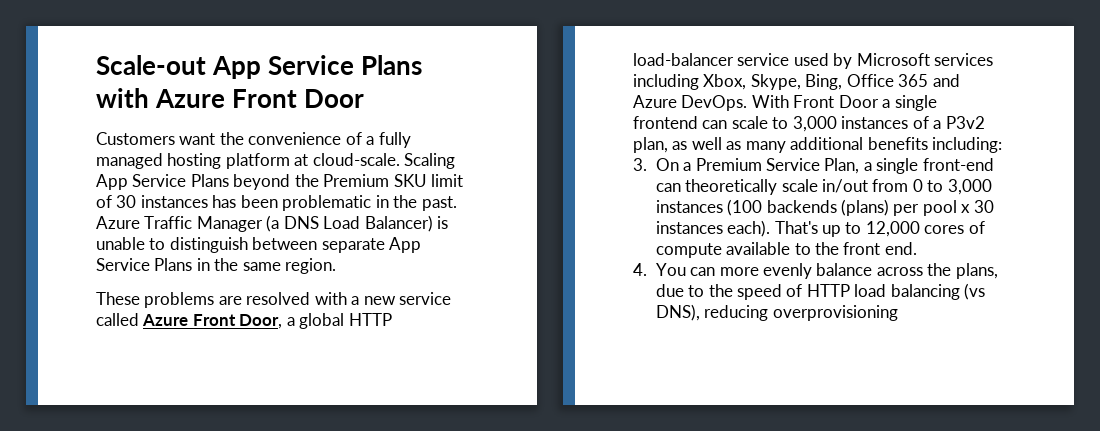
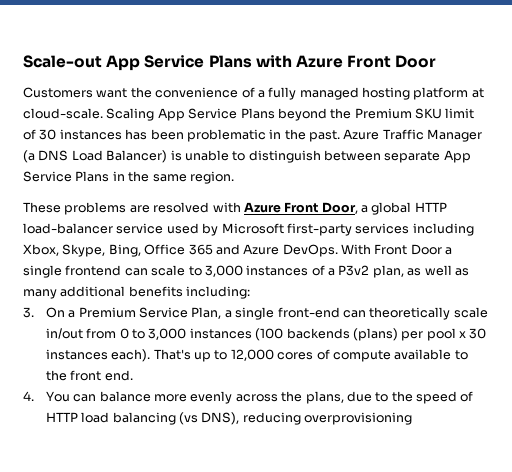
- These problems are resolved with a new service called Azure Front Door, a global HTTP load-balancer service used by Microsoft services including Xbox, Skype, Bing, Office 365 and Azure DevOps.
+ These problems are resolved with Azure Front Door, a global HTTP load-balancer service used by Microsoft first-party services including Xbox, Skype, Bing, Office 365 and Azure DevOps.
- 4. You can more evenly balance across the plans, due to the speed of HTTP load balancing (vs DNS), reducing overprovisioning
+ 4. You can balance more evenly across the plans, due to the speed of HTTP load balancing (vs DNS), reducing overprovisioning

